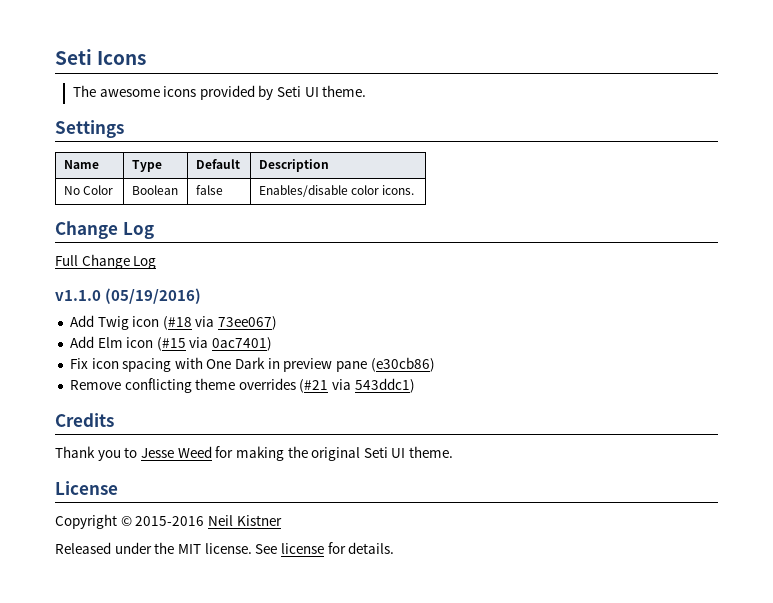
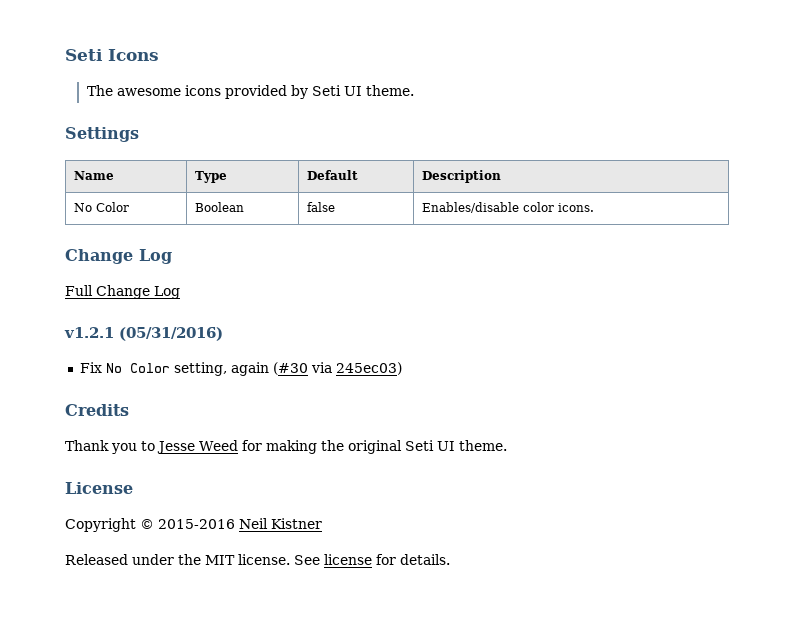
- v1.1.0 (05/19/2016)
- Add Twig icon (#18 via 73ee067)
- Add Elm icon (#15 via 0ac7401)
- Fix icon spacing with One Dark in preview pane (e30cb86)
- Remove conflicting theme overrides (#21 via 543ddc1)
+ v1.2.1 (05/31/2016)
+ Fix No Color setting, again (#30 via 245ec03)

